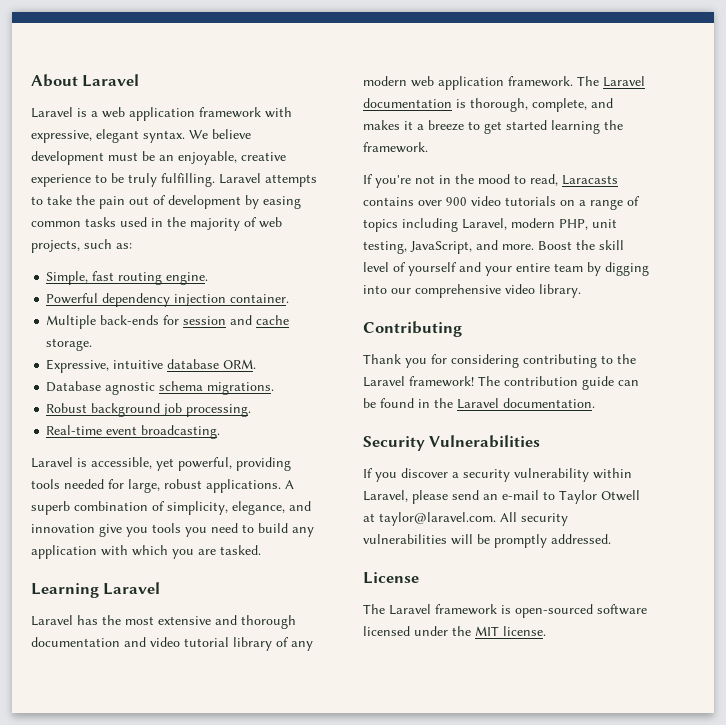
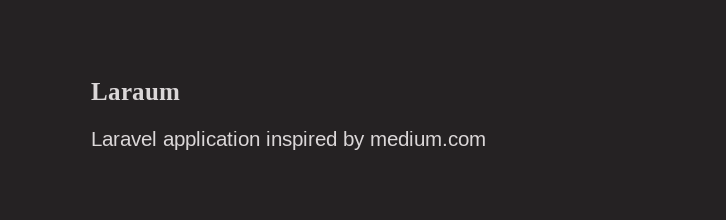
- About Laravel
- Laravel is a web application framework with expressive, elegant syntax. We believe development must be an enjoyable, creative experience to be truly fulfilling. Laravel attempts to take the pain out of development by easing common tasks used in the majority of web projects, such as:
- Simple, fast routing engine.
- Powerful dependency injection container.
- Multiple back-ends for session and cache storage.
- Expressive, intuitive database ORM.
- Database agnostic schema migrations.
- Robust background job processing.
- Real-time event broadcasting.
- Laravel is accessible, yet powerful, providing tools needed for large, robust applications. A superb combination of simplicity, elegance, and innovation give you tools you need to build any application with which you are tasked.
- Learning Laravel
- Laravel has the most extensive and thorough documentation and video tutorial library of any modern web application framework. The Laravel documentation is thorough, complete, and makes it a breeze to get started learning the framework.
- If you're not in the mood to read, Laracasts contains over 900 video tutorials on a range of topics including Laravel, modern PHP, unit testing, JavaScript, and more. Boost the skill level of yourself and your entire team by digging into our comprehensive video library.
- Contributing
- Thank you for considering contributing to the Laravel framework! The contribution guide can be found in the Laravel documentation.
- Security Vulnerabilities
- If you discover a security vulnerability within Laravel, please send an e-mail to Taylor Otwell at taylor@laravel.com. All security vulnerabilities will be promptly addressed.
- License
- The Laravel framework is open-sourced software licensed under the MIT license.
+ Laraum
+ Laravel application inspired by medium.com

